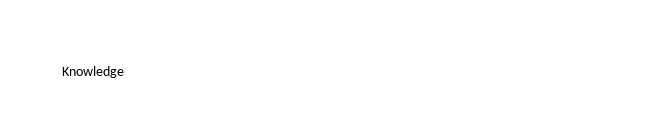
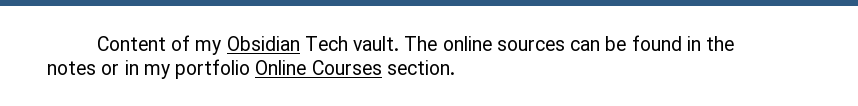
- Knowledge
+ Content of my Obsidian Tech vault. The online sources can be found in the notes or in my portfolio Online Courses section.

